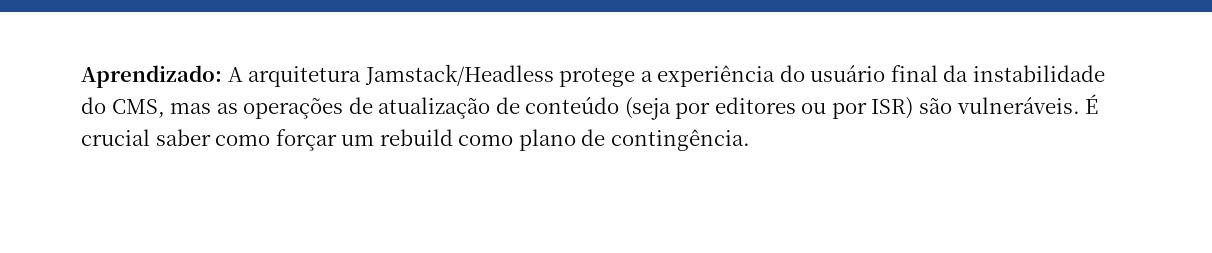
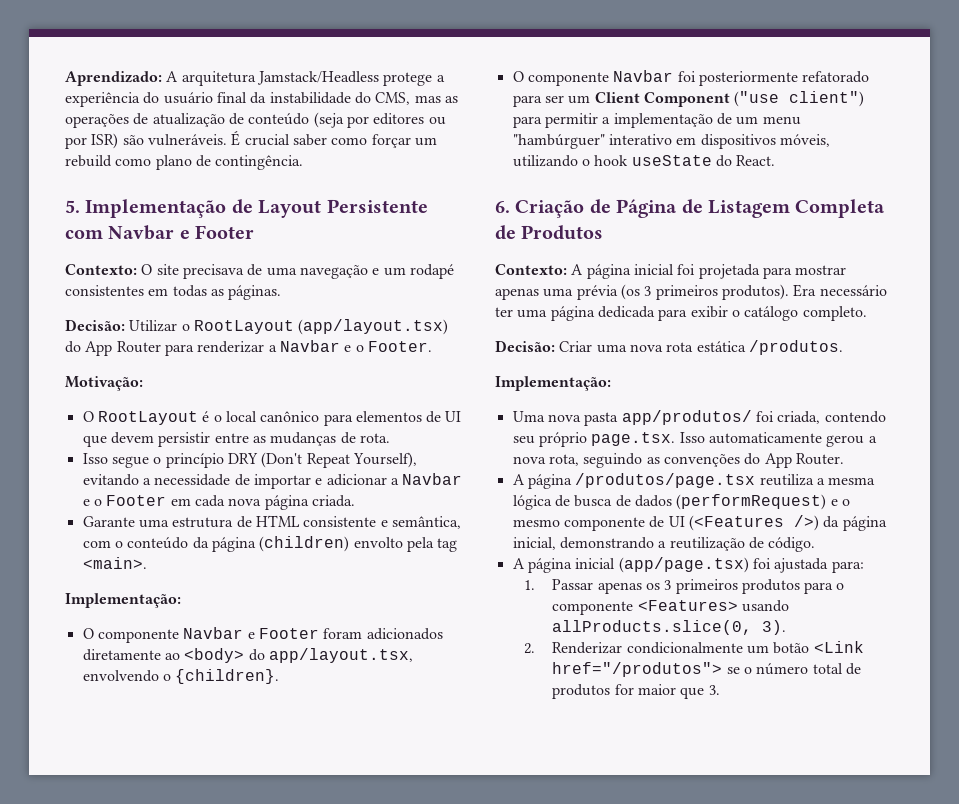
+ 5. Implementação de Layout Persistente com Navbar e Footer
+ Contexto: O site precisava de uma navegação e um rodapé consistentes em todas as páginas.
+ Decisão: Utilizar o RootLayout (app/layout.tsx) do App Router para renderizar a Navbar e o Footer.
+ Motivação:
+ O RootLayout é o local canônico para elementos de UI que devem persistir entre as mudanças de rota.
+ Isso segue o princípio DRY (Don't Repeat Yourself), evitando a necessidade de importar e adicionar a Navbar e o Footer em cada nova página criada.
+ Garante uma estrutura de HTML consistente e semântica, com o conteúdo da página (children) envolto pela tag <main>.
+ Implementação:
+ O componente Navbar e Footer foram adicionados diretamente ao <body> do app/layout.tsx, envolvendo o {children}.
+ O componente Navbar foi posteriormente refatorado para ser um Client Component ("use client") para permitir a implementação de um menu "hambúrguer" interativo em dispositivos móveis, utilizando o hook useState do React.
+ 6. Criação de Página de Listagem Completa de Produtos
+ Contexto: A página inicial foi projetada para mostrar apenas uma prévia (os 3 primeiros produtos). Era necessário ter uma página dedicada para exibir o catálogo completo.
+ Decisão: Criar uma nova rota estática /produtos.
+ Implementação:
+ Uma nova pasta app/produtos/ foi criada, contendo seu próprio page.tsx. Isso automaticamente gerou a nova rota, seguindo as convenções do App Router.
+ A página /produtos/page.tsx reutiliza a mesma lógica de busca de dados (performRequest) e o mesmo componente de UI (<Features />) da página inicial, demonstrando a reutilização de código.
+ A página inicial (app/page.tsx) foi ajustada para:
+ 1. Passar apenas os 3 primeiros produtos para o componente <Features> usando allProducts.slice(0, 3).
+ 2. Renderizar condicionalmente um botão <Link href="/produtos"> se o número total de produtos for maior que 3.

